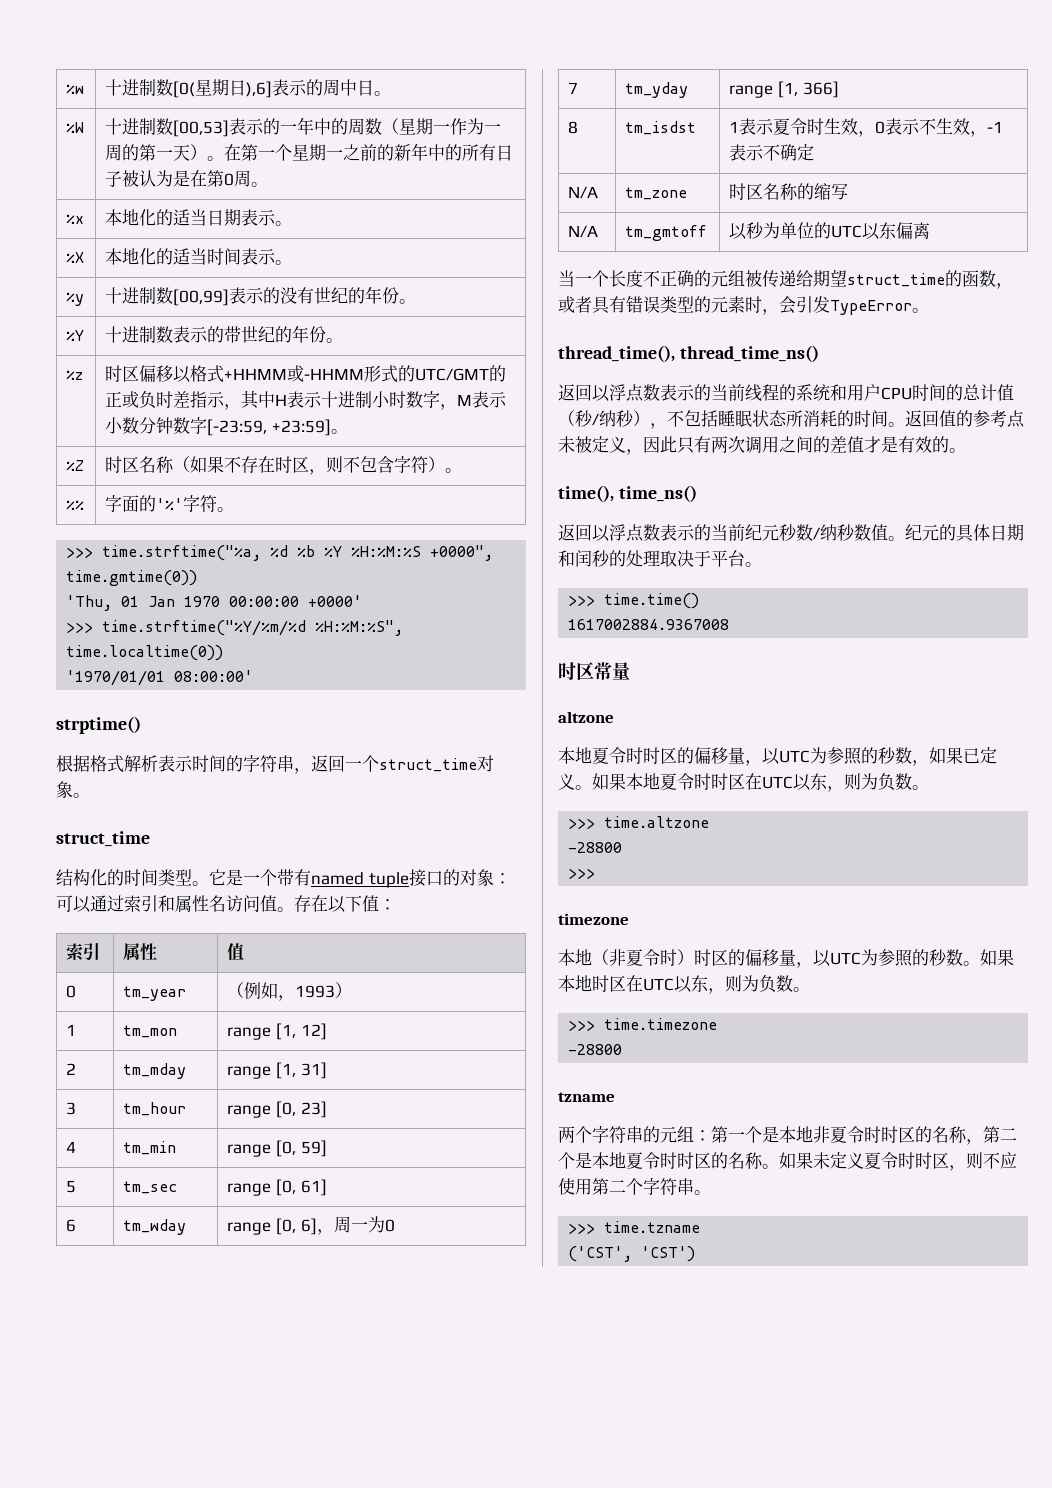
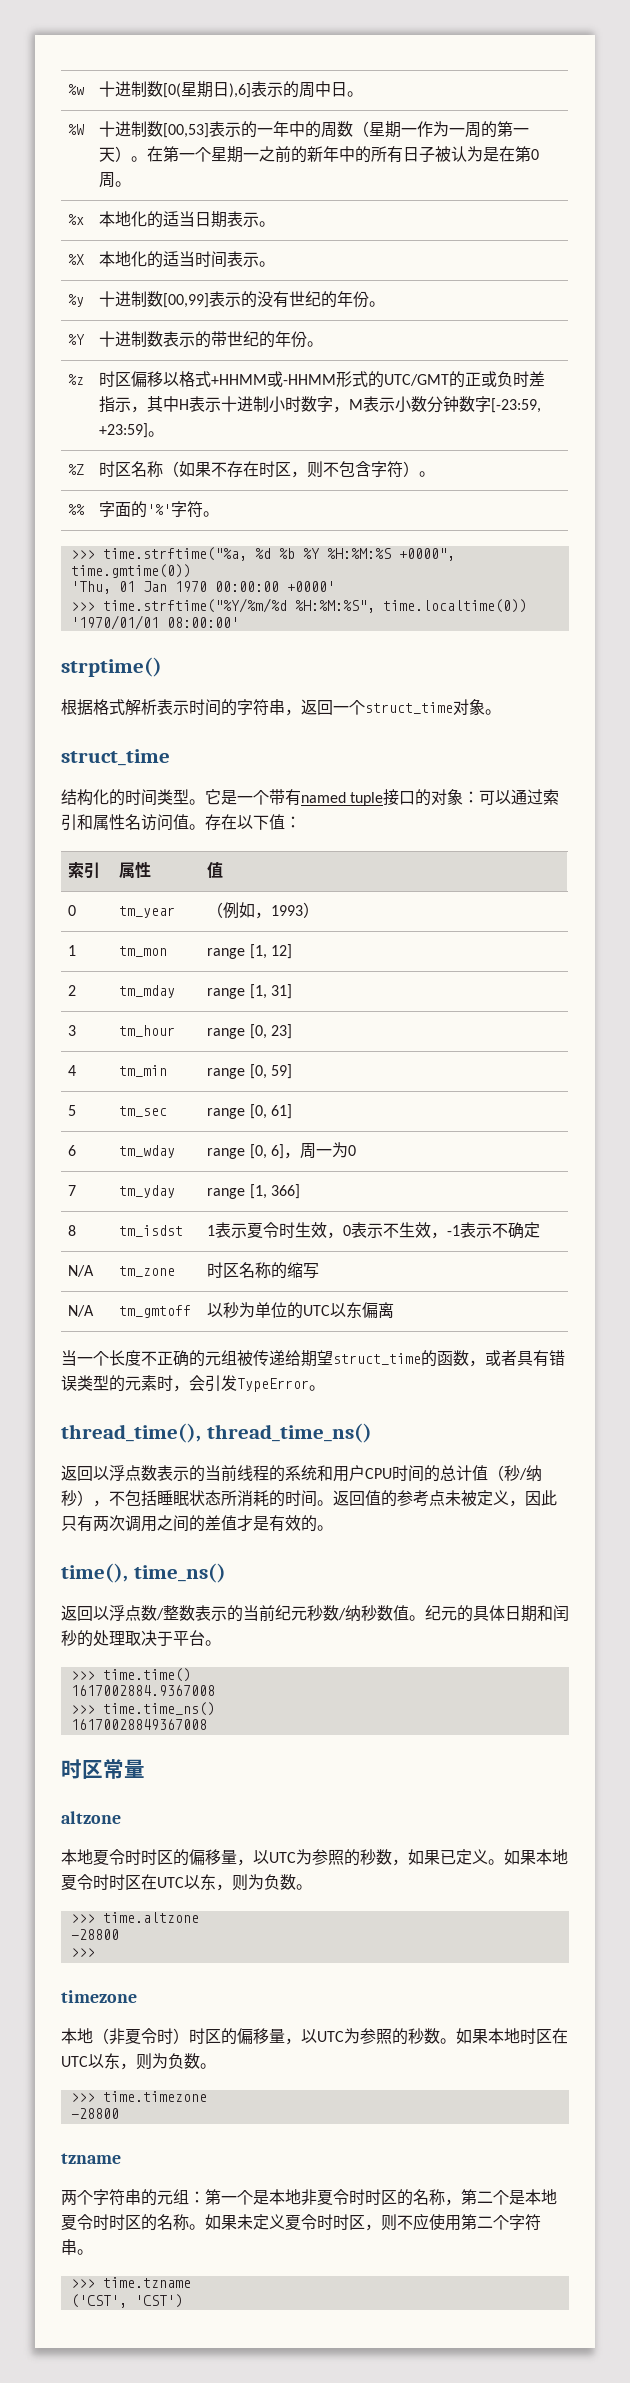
- 返回以浮点数表示的当前纪元秒数/纳秒数值。
+ 返回以浮点数/整数表示的当前纪元秒数/纳秒数值。
+ >>> time.time_ns()
+ 16170028849367008

